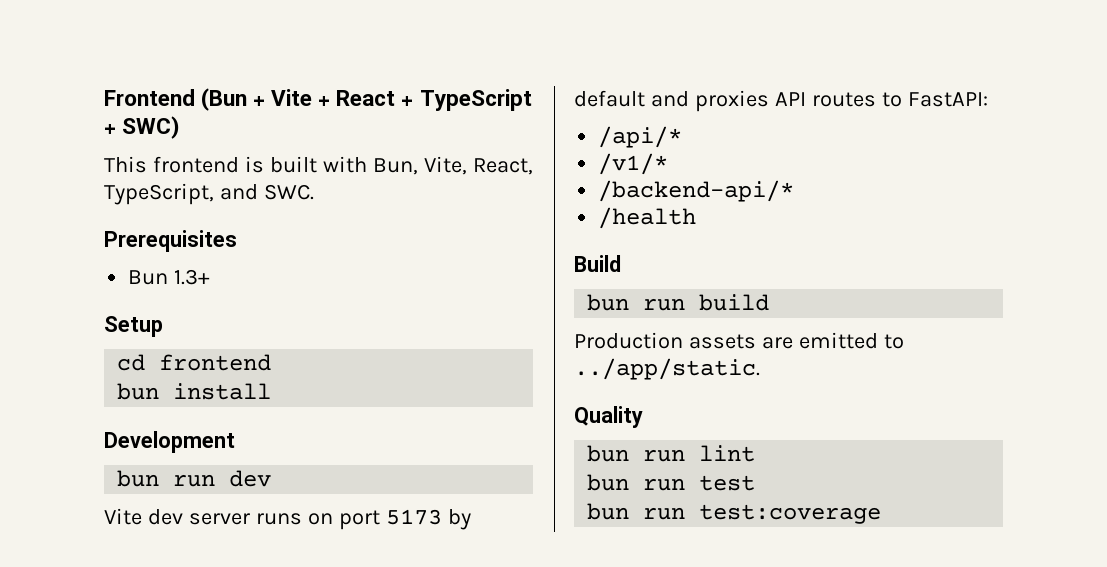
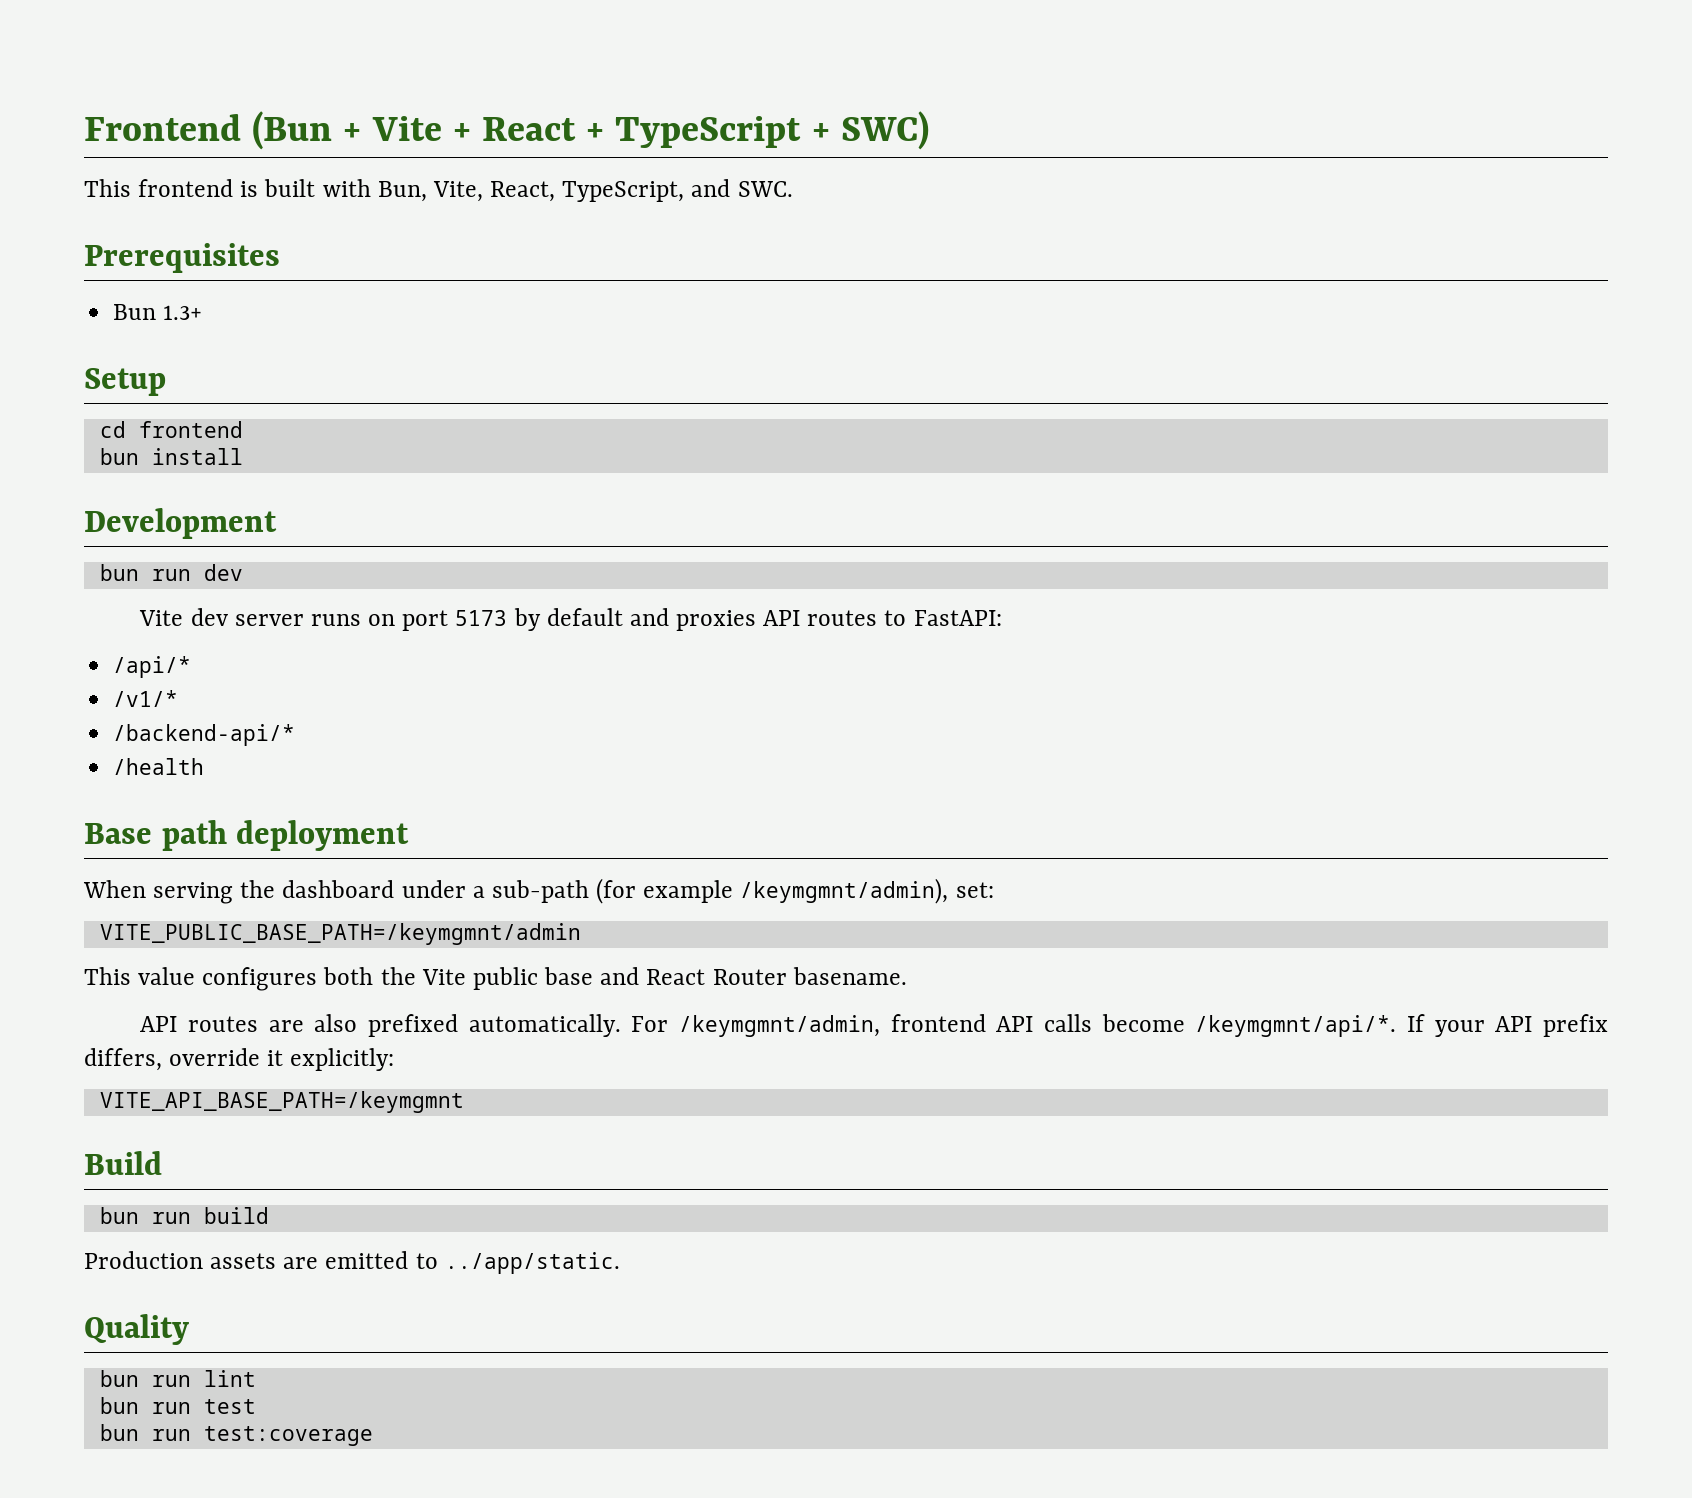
+ Base path deployment
+ When serving the dashboard under a sub-path (for example /keymgmnt/admin), set:
+ VITE_PUBLIC_BASE_PATH=/keymgmnt/admin
+ This value configures both the Vite public base and React Router basename.
+ API routes are also prefixed automatically. For /keymgmnt/admin, frontend API calls become /keymgmnt/api/*. If your API prefix differs, override it explicitly:
+ VITE_API_BASE_PATH=/keymgmnt

